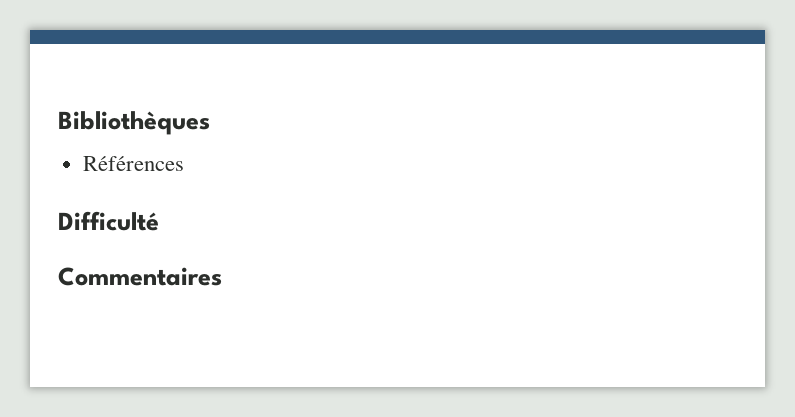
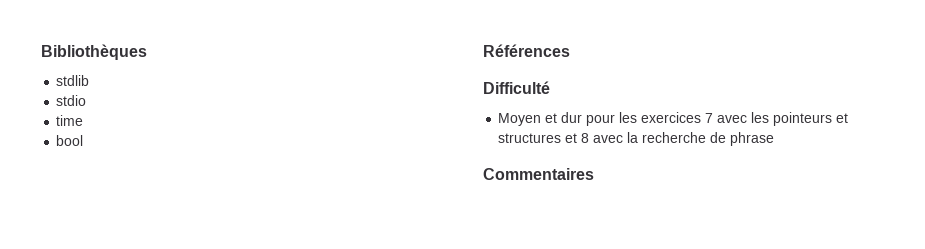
+ stdlib
+ stdio
+ time
+ bool
  Références
  Difficulté
+ Moyen et dur pour les exercices 7 avec les pointeurs et structures et 8 avec la recherche de phrase

